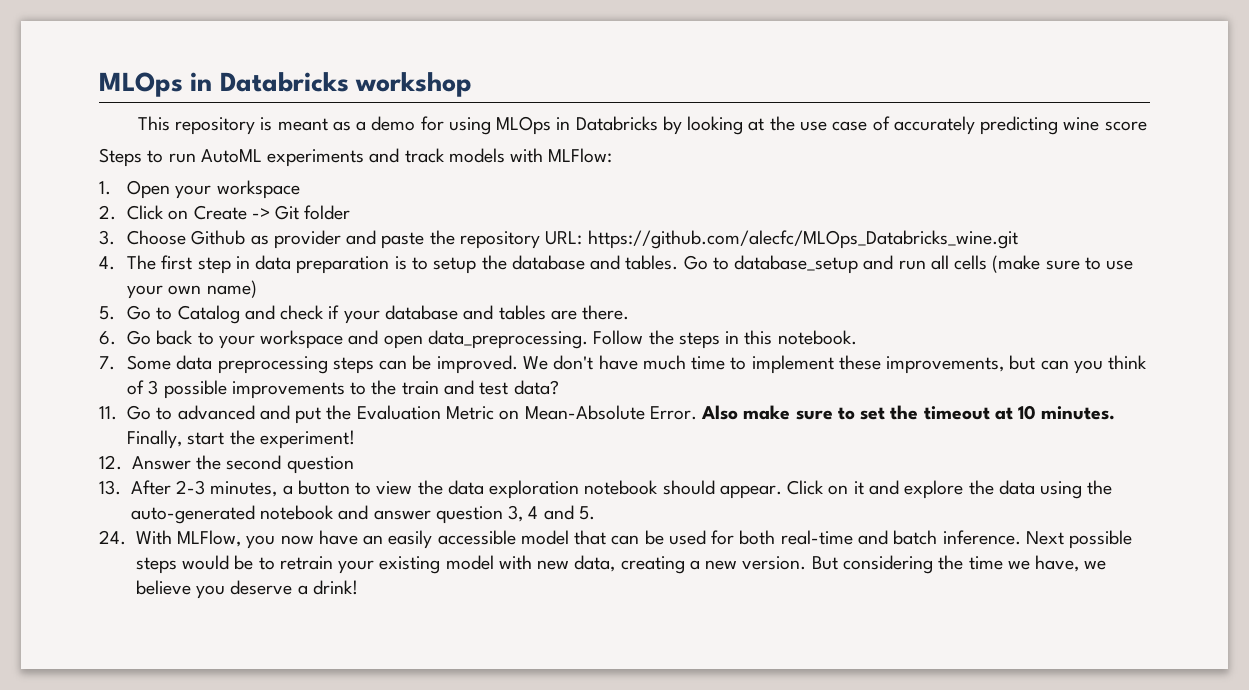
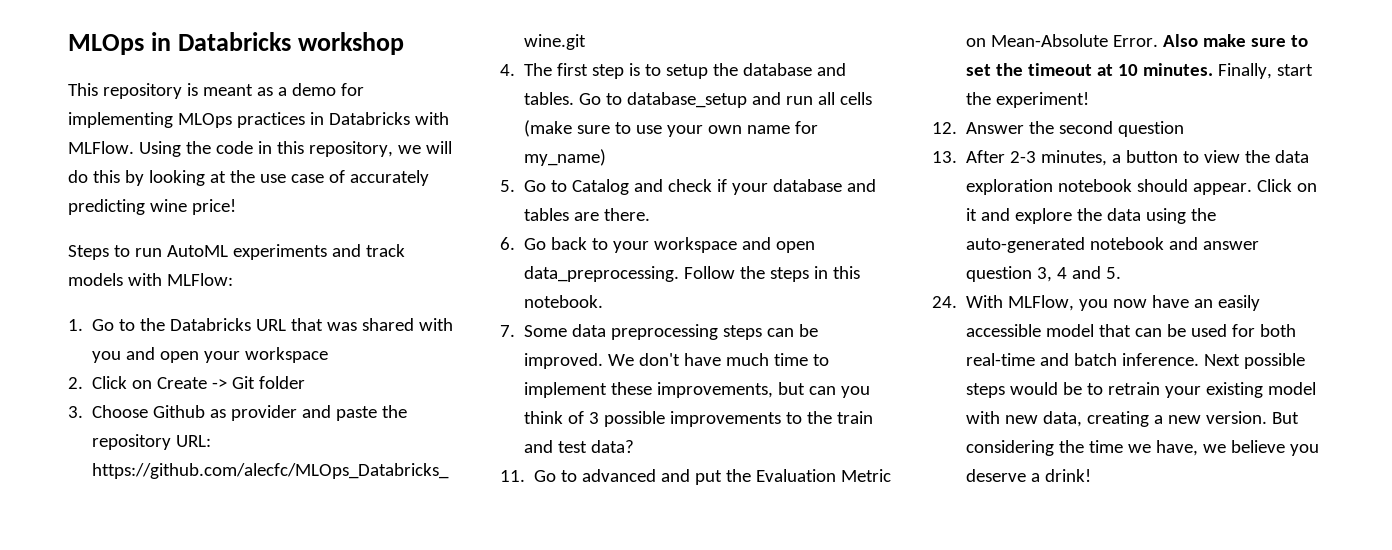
- This repository is meant as a demo for using MLOps in Databricks by looking at the use case of accurately predicting wine score
+ This repository is meant as a demo for implementing MLOps practices in Databricks with MLFlow. Using the code in this repository, we will do this by looking at the use case of accurately predicting wine price!
- 1. Open your workspace
+ 1. Go to the Databricks URL that was shared with you and open your workspace
- 4. The first step in data preparation is to setup the database and tables.
+ 4. The first step is to setup the database and tables.
- Go to database_setup and run all cells (make sure to use your own name)
+ Go to database_setup and run all cells (make sure to use your own name for my_name)

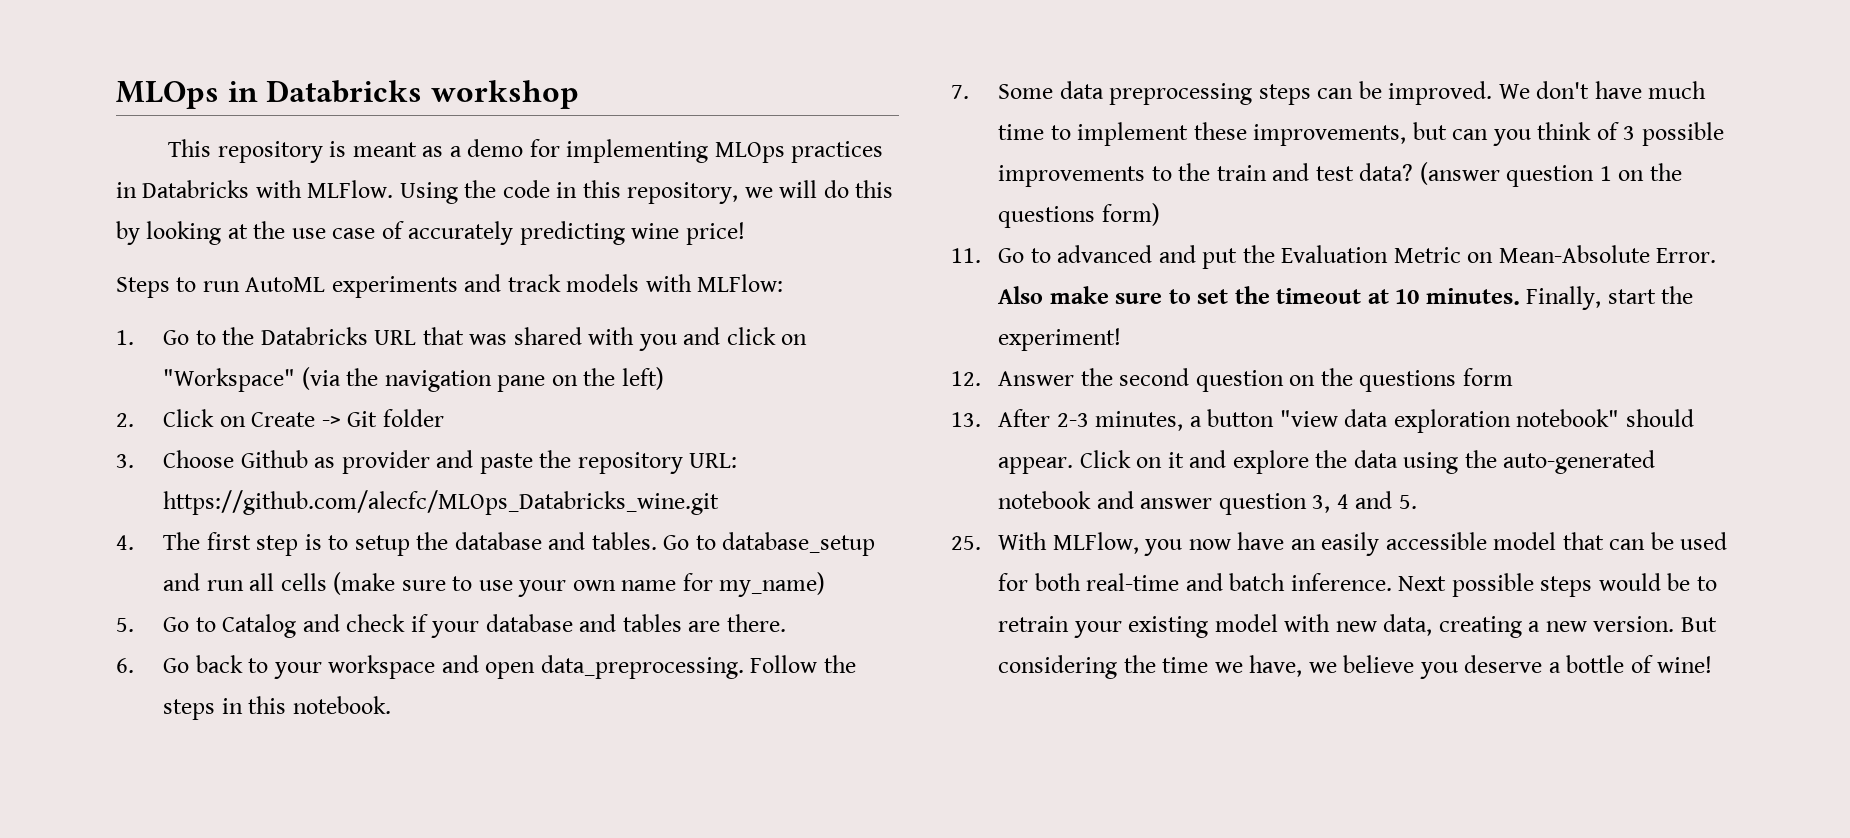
- 1. Go to the Databricks URL that was shared with you and open your workspace
+ 1. Go to the Databricks URL that was shared with you and click on "Workspace" (via the navigation pane on the left)
+ (answer question 1 on the questions form)
- 12. Answer the second question
+ 12. Answer the second question on the questions form
- 13. After 2-3 minutes, a button to view the data exploration notebook should appear.
+ 13. After 2-3 minutes, a button "view data exploration notebook" should appear.
- 24. With MLFlow, you now have an easily accessible model that can be used for both real-time and batch inference.
+ 25. With MLFlow, you now have an easily accessible model that can be used for both real-time and batch inference.
- But considering the time we have, we believe you deserve a drink!
+ But considering the time we have, we believe you deserve a bottle of wine!

